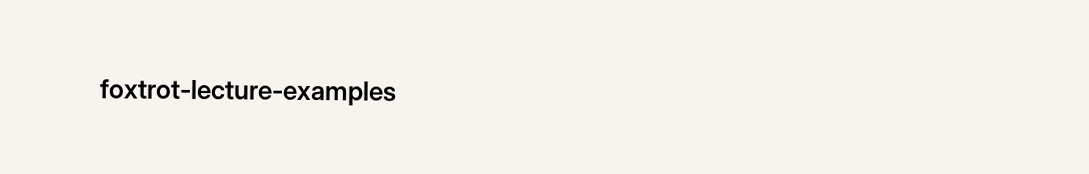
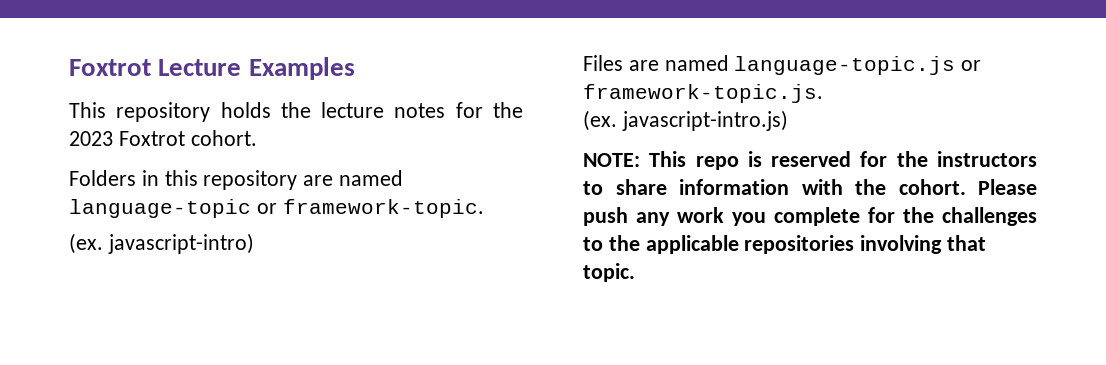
- foxtrot-lecture-examples
+ Foxtrot Lecture Examples
+ This repository holds the lecture notes for the 2023 Foxtrot cohort.
+ Folders in this repository are named language-topic or framework-topic.
+ (ex. javascript-intro)
+ Files are named language-topic.js or framework-topic.js.
+ (ex. javascript-intro.js)
+ NOTE: This repo is reserved for the instructors to share information with the cohort. Please push any work you complete for the challenges to the applicable repositories involving that topic.

